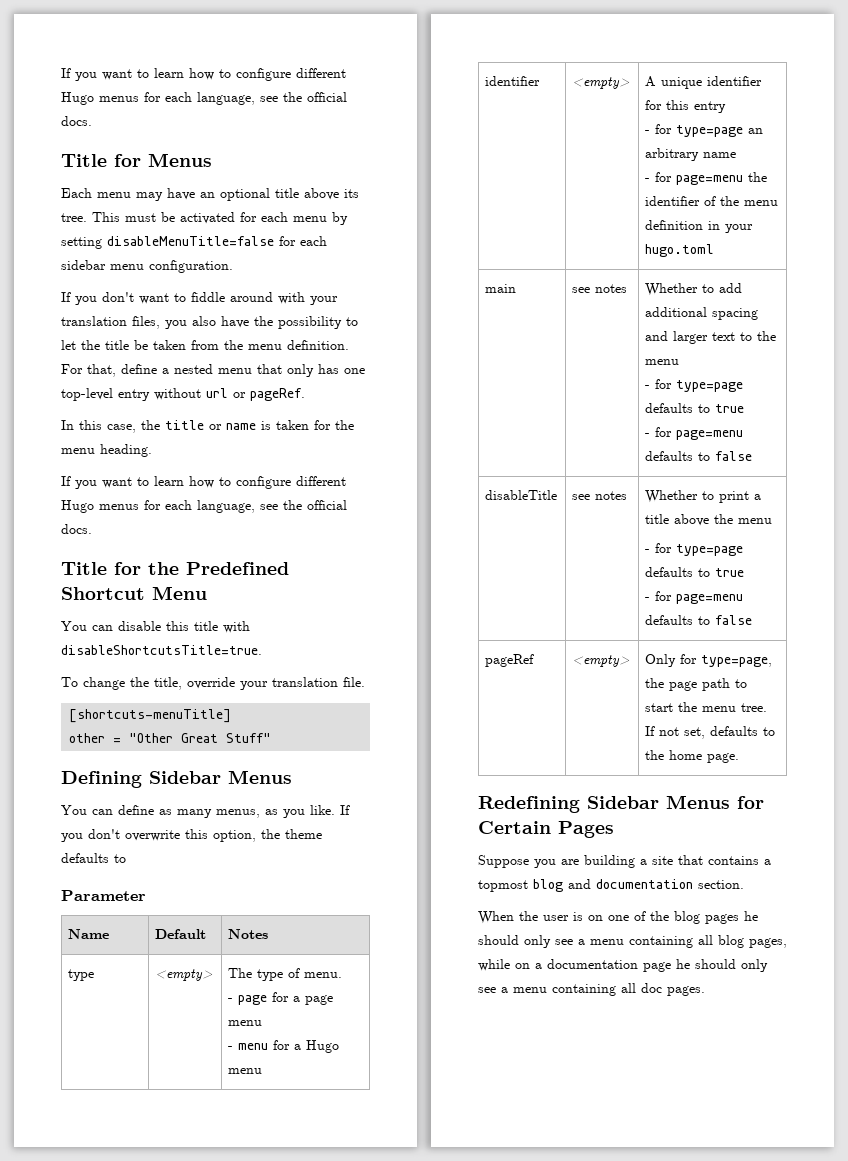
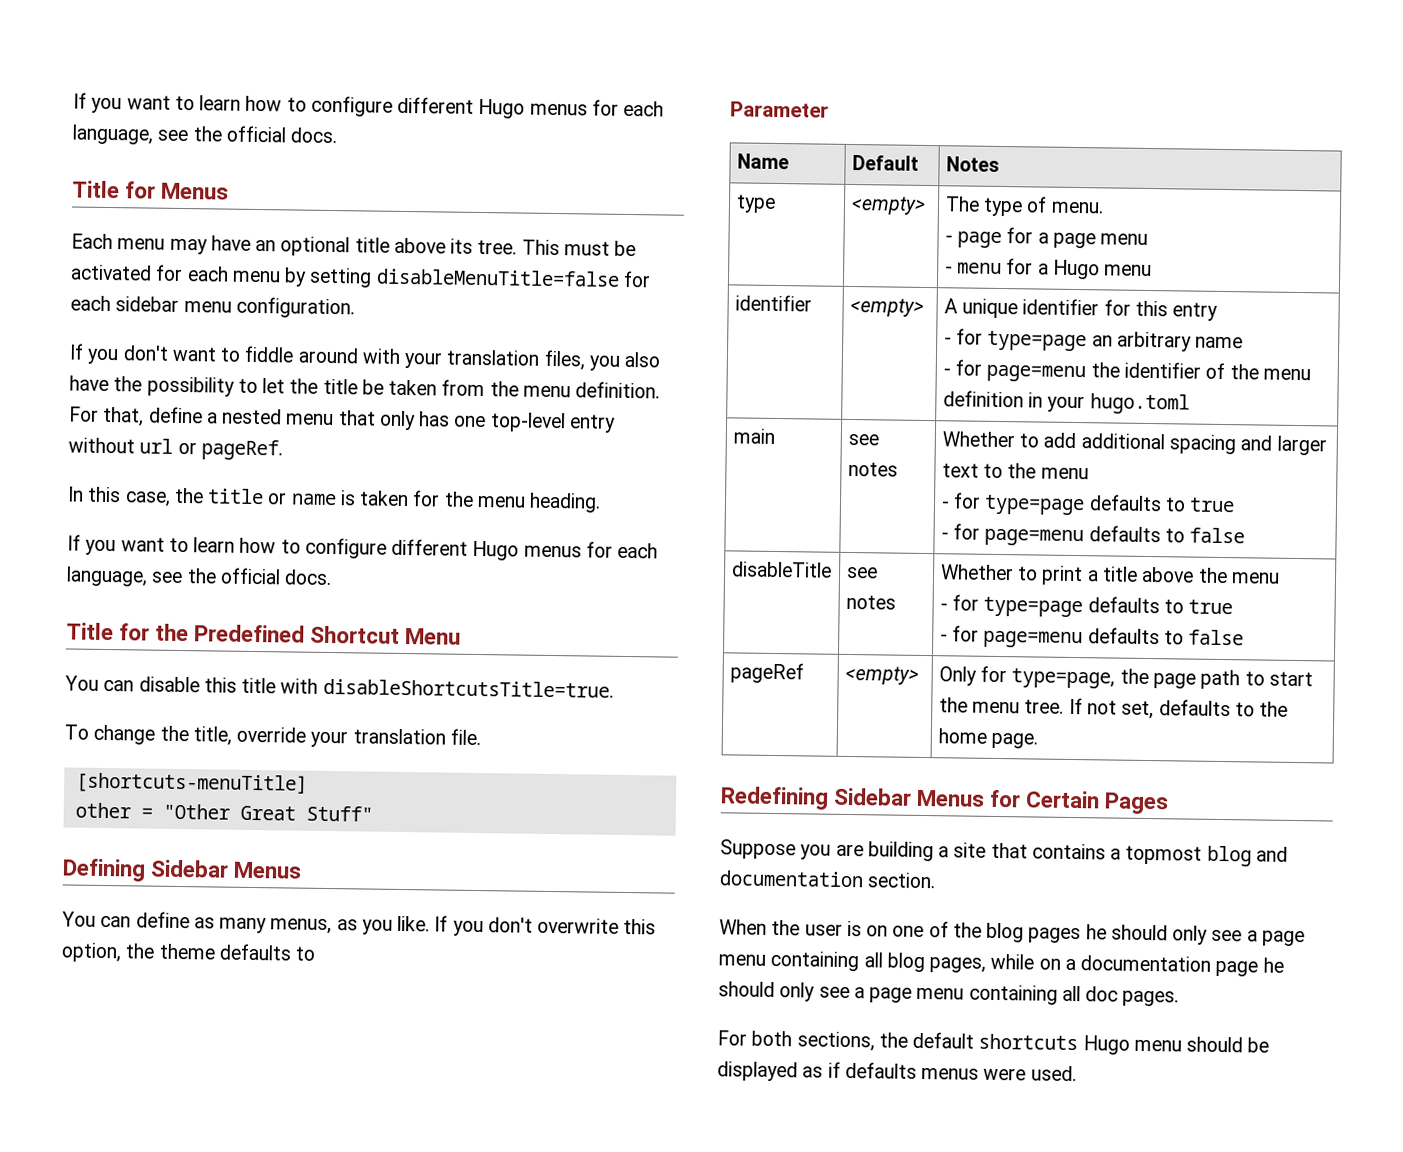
- When the user is on one of the blog pages he should only see a menu containing all blog pages, while on a documentation page he should only see a menu containing all doc pages.
+ When the user is on one of the blog pages he should only see a page menu containing all blog pages, while on a documentation page he should only see a page menu containing all doc pages.
+ For both sections, the default shortcuts Hugo menu should be displayed as if defaults menus were used.

